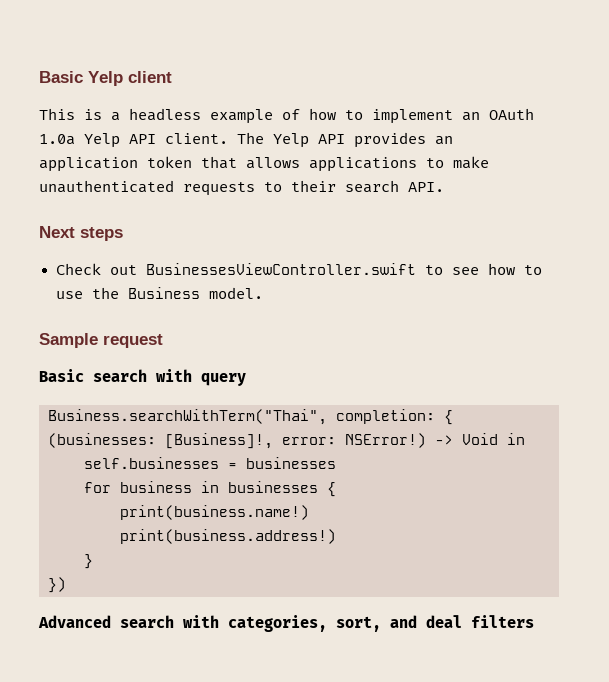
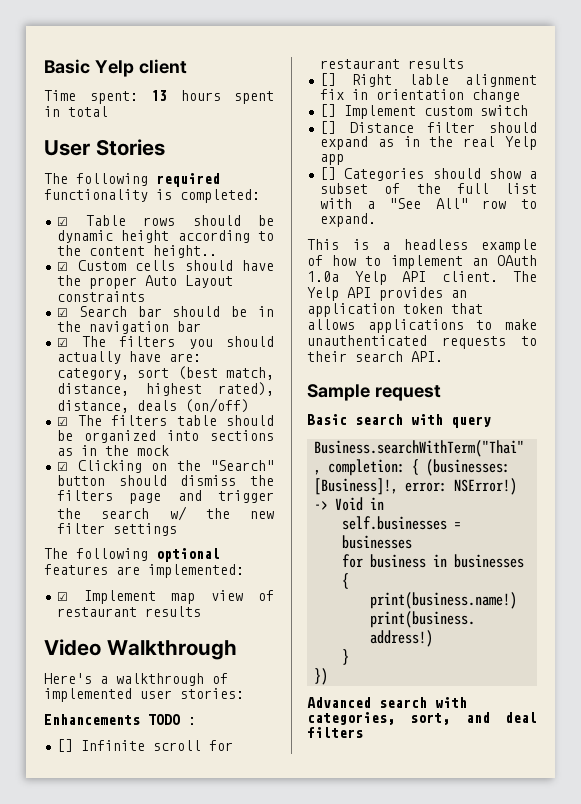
+ Time spent: 13 hours spent in total
+ User Stories
+ The following required functionality is completed:
+ ☑ Table rows should be dynamic height according to the content height..
+ ☑ Custom cells should have the proper Auto Layout constraints
+ ☑ Search bar should be in the navigation bar
+ ☑ The filters you should actually have are: category, sort (best match, distance, highest rated), distance, deals (on/off)
+ ☑ The filters table should be organized into sections as in the mock
+ ☑ Clicking on the "Search" button should dismiss the filters page and trigger the search w/ the new filter settings
+ The following optional features are implemented:
+ ☑ Implement map view of restaurant results
+ Video Walkthrough
+ Here's a walkthrough of implemented user stories:
+ Enhancements TODO :
+ [] Infinite scroll for restaurant results
+ [] Right lable alignment fix in orientation change
+ [] Implement custom switch
+ [] Distance filter should expand as in the real Yelp app
+ [] Categories should show a subset of the full list with a "See All" row to expand.
- Next steps
- Check out BusinessesViewController.swift to see how to use the Business model.

